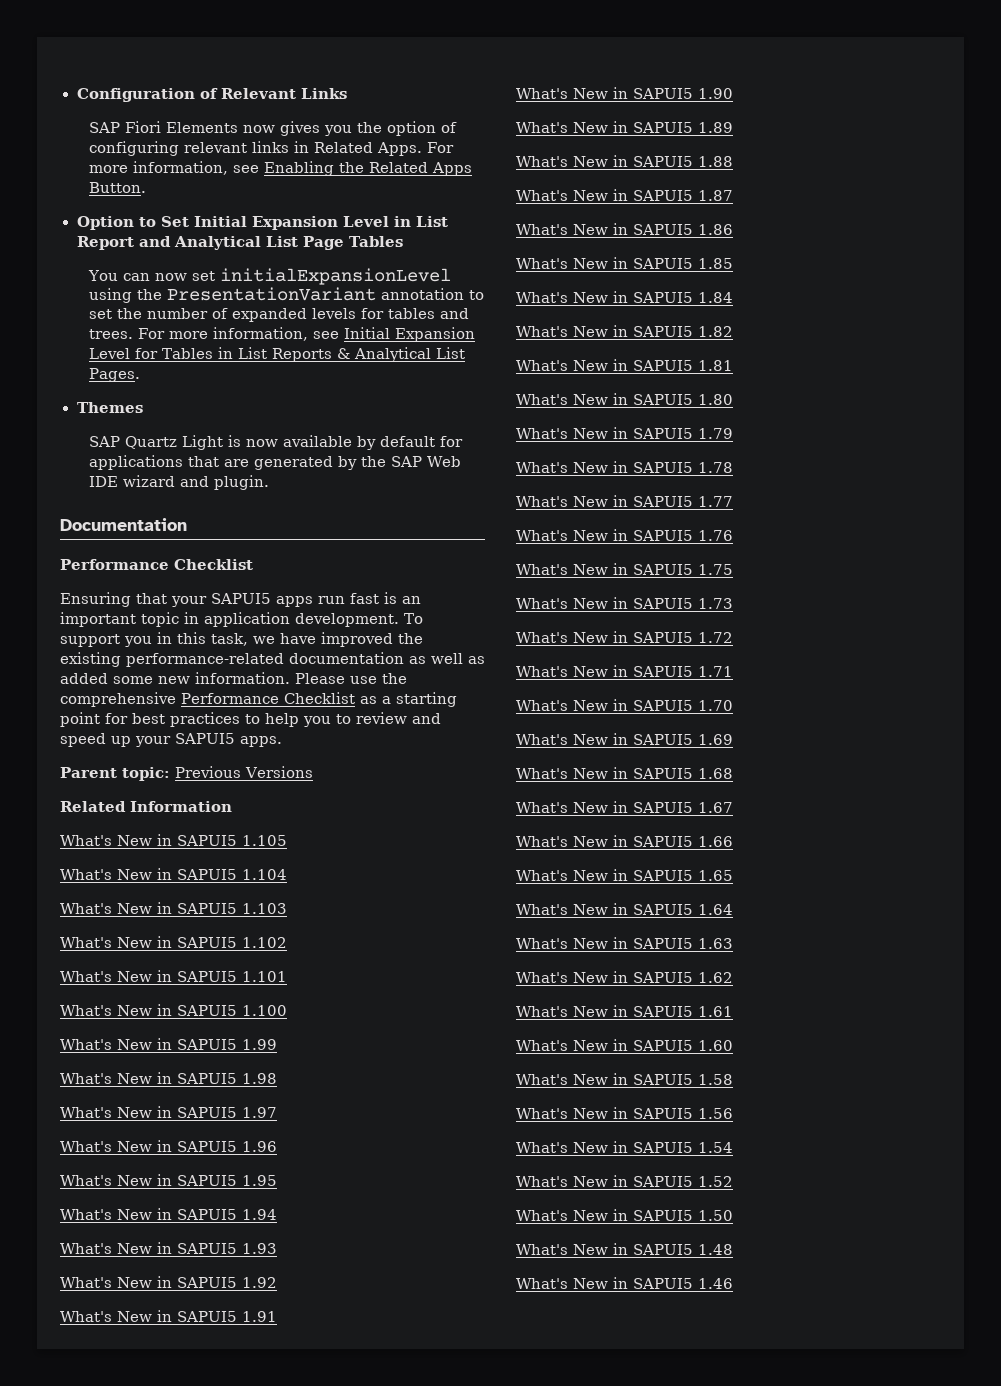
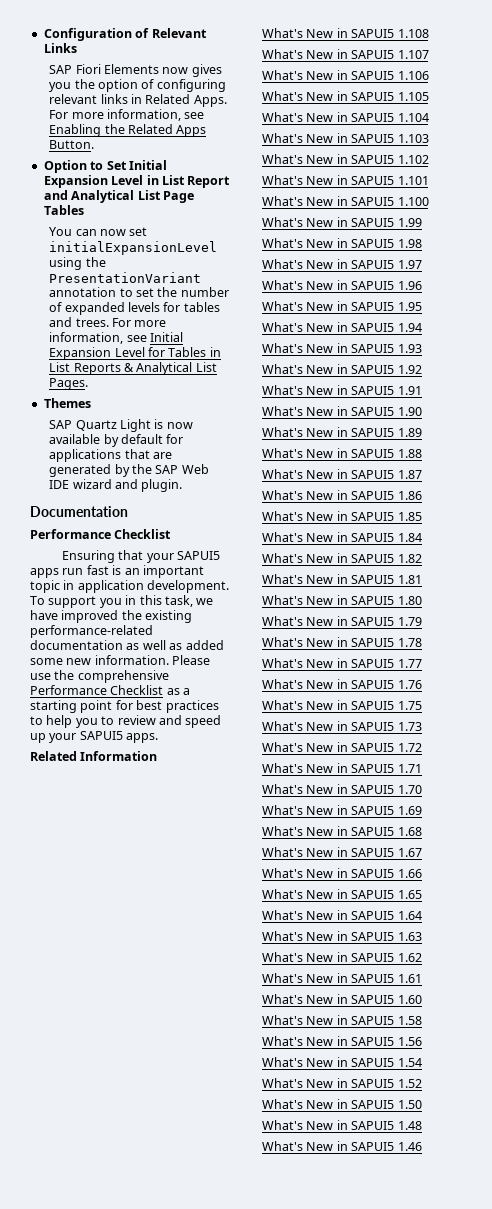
- Parent topic: Previous Versions
  Related Information
+ What's New in SAPUI5 1.108
+ What's New in SAPUI5 1.107
+ What's New in SAPUI5 1.106

